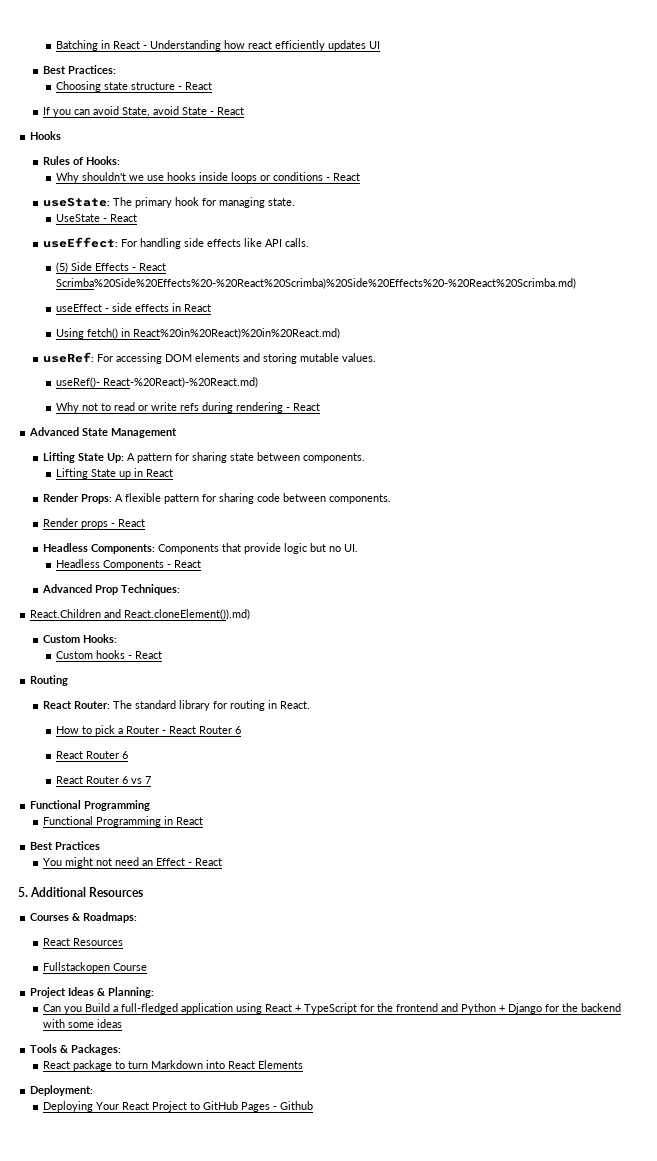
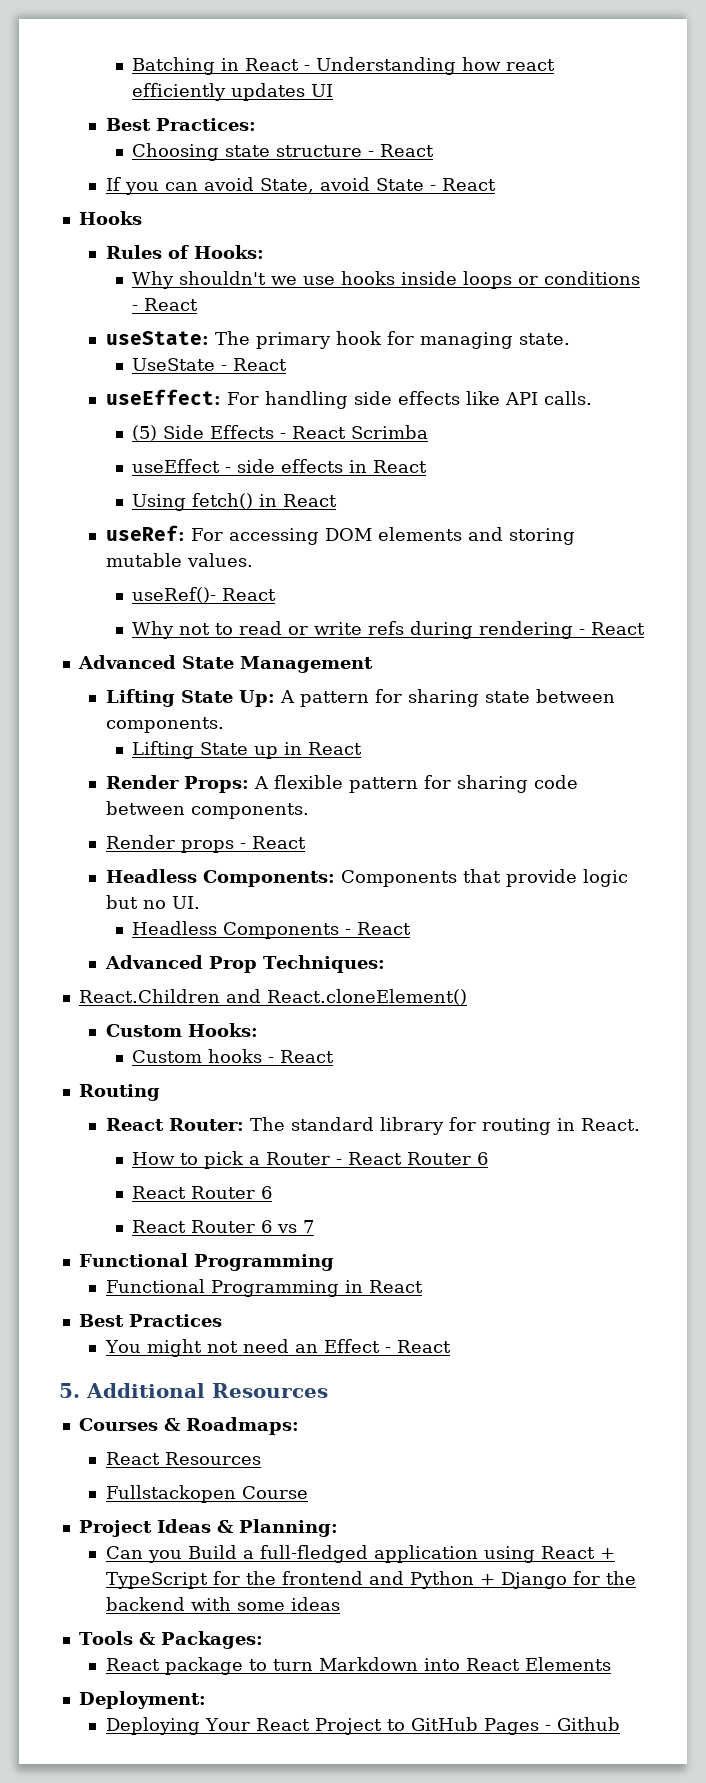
- (5) Side Effects - React Scrimba%20Side%20Effects%20-%20React%20Scrimba)%20Side%20Effects%20-%20React%20Scrimba.md)
+ (5) Side Effects - React Scrimba
- Using fetch() in React%20in%20React)%20in%20React.md)
+ Using fetch() in React
- useRef()- React-%20React)-%20React.md)
+ useRef()- React
- React.Children and React.cloneElement()).md)
+ React.Children and React.cloneElement()

